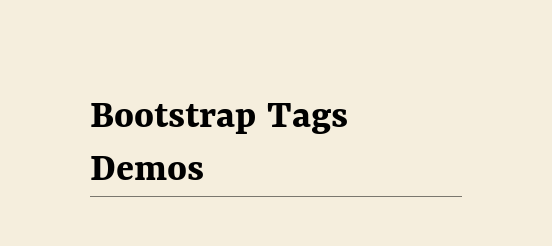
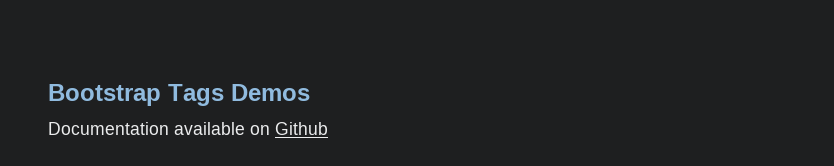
+ Documentation available on Github

